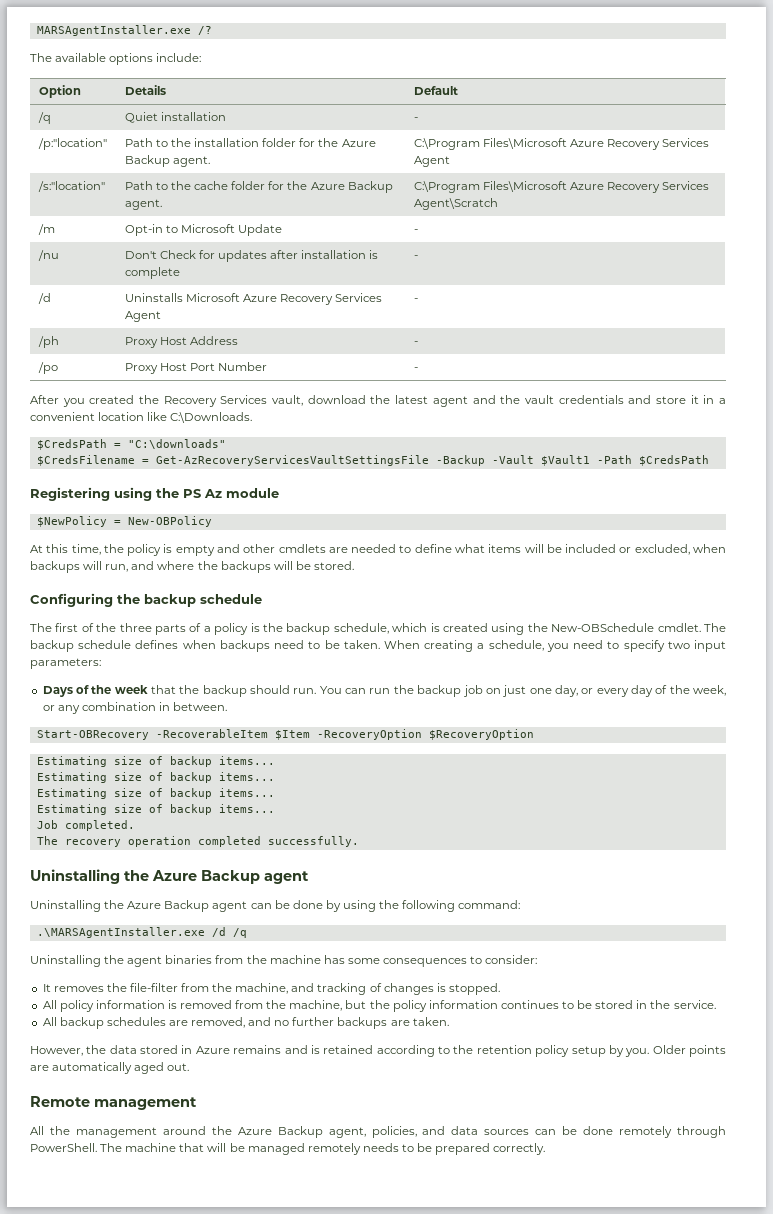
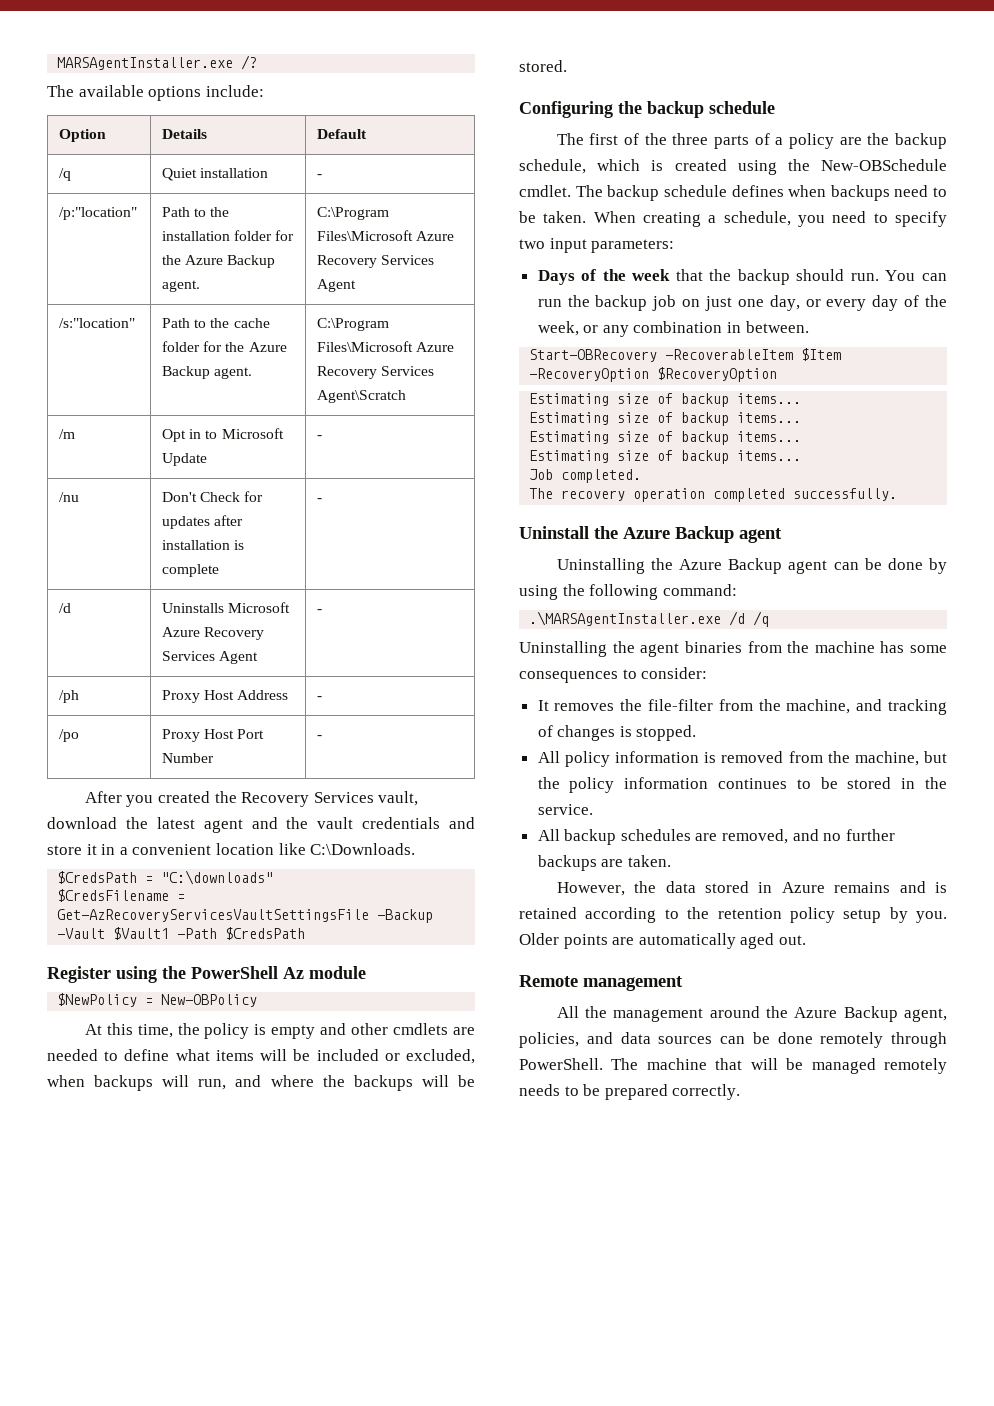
- /m | Opt-in to Microsoft Update | -
+ /m | Opt in to Microsoft Update | -
- Registering using the PS Az module
+ Register using the PowerShell Az module
- The first of the three parts of a policy is the backup schedule, which is created using the New-OBSchedule cmdlet.
+ The first of the three parts of a policy are the backup schedule, which is created using the New-OBSchedule cmdlet.
  The recovery operation completed successfully.
- Uninstalling the Azure Backup agent
+ Uninstall the Azure Backup agent

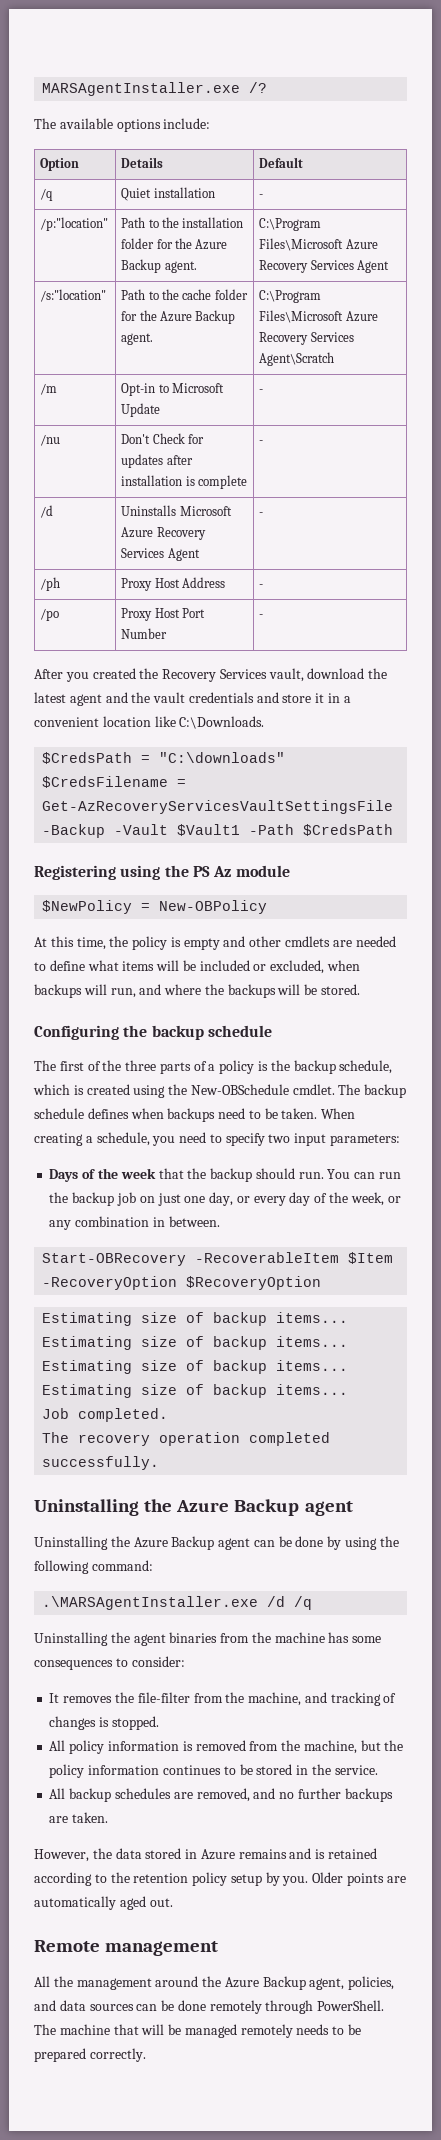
- /m | Opt in to Microsoft Update | -
+ /m | Opt-in to Microsoft Update | -
- Register using the PowerShell Az module
+ Registering using the PS Az module
- The first of the three parts of a policy are the backup schedule, which is created using the New-OBSchedule cmdlet.
+ The first of the three parts of a policy is the backup schedule, which is created using the New-OBSchedule cmdlet.
  The recovery operation completed successfully.
- Uninstall the Azure Backup agent
+ Uninstalling the Azure Backup agent

